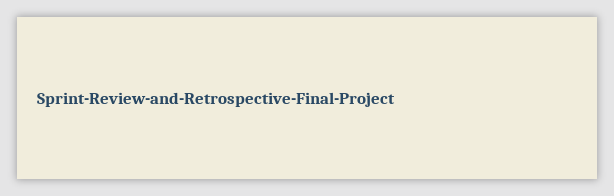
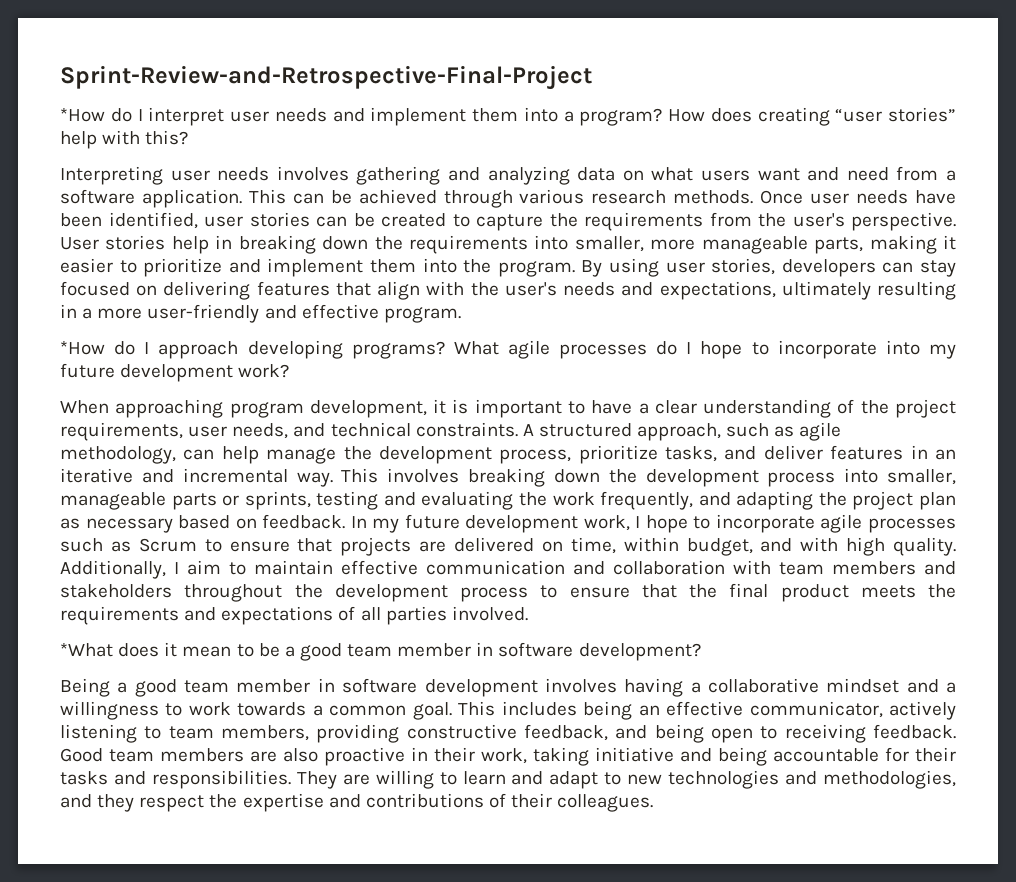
+ *How do I interpret user needs and implement them into a program? How does creating “user stories” help with this?
+ Interpreting user needs involves gathering and analyzing data on what users want and need from a software application. This can be achieved through various research methods. Once user needs have been identified, user stories can be created to capture the requirements from the user's perspective. User stories help in breaking down the requirements into smaller, more manageable parts, making it easier to prioritize and implement them into the program. By using user stories, developers can stay focused on delivering features that align with the user's needs and expectations, ultimately resulting in a more user-friendly and effective program.
+ *How do I approach developing programs? What agile processes do I hope to incorporate into my future development work?
+ When approaching program development, it is important to have a clear understanding of the project requirements, user needs, and technical constraints. A structured approach, such as agile methodology, can help manage the development process, prioritize tasks, and deliver features in an iterative and incremental way. This involves breaking down the development process into smaller, manageable parts or sprints, testing and evaluating the work frequently, and adapting the project plan as necessary based on feedback. In my future development work, I hope to incorporate agile processes such as Scrum to ensure that projects are delivered on time, within budget, and with high quality. Additionally, I aim to maintain effective communication and collaboration with team members and stakeholders throughout the development process to ensure that the final product meets the requirements and expectations of all parties involved.
+ *What does it mean to be a good team member in software development?
+ Being a good team member in software development involves having a collaborative mindset and a willingness to work towards a common goal. This includes being an effective communicator, actively listening to team members, providing constructive feedback, and being open to receiving feedback. Good team members are also proactive in their work, taking initiative and being accountable for their tasks and responsibilities. They are willing to learn and adapt to new technologies and methodologies, and they respect the expertise and contributions of their colleagues.

